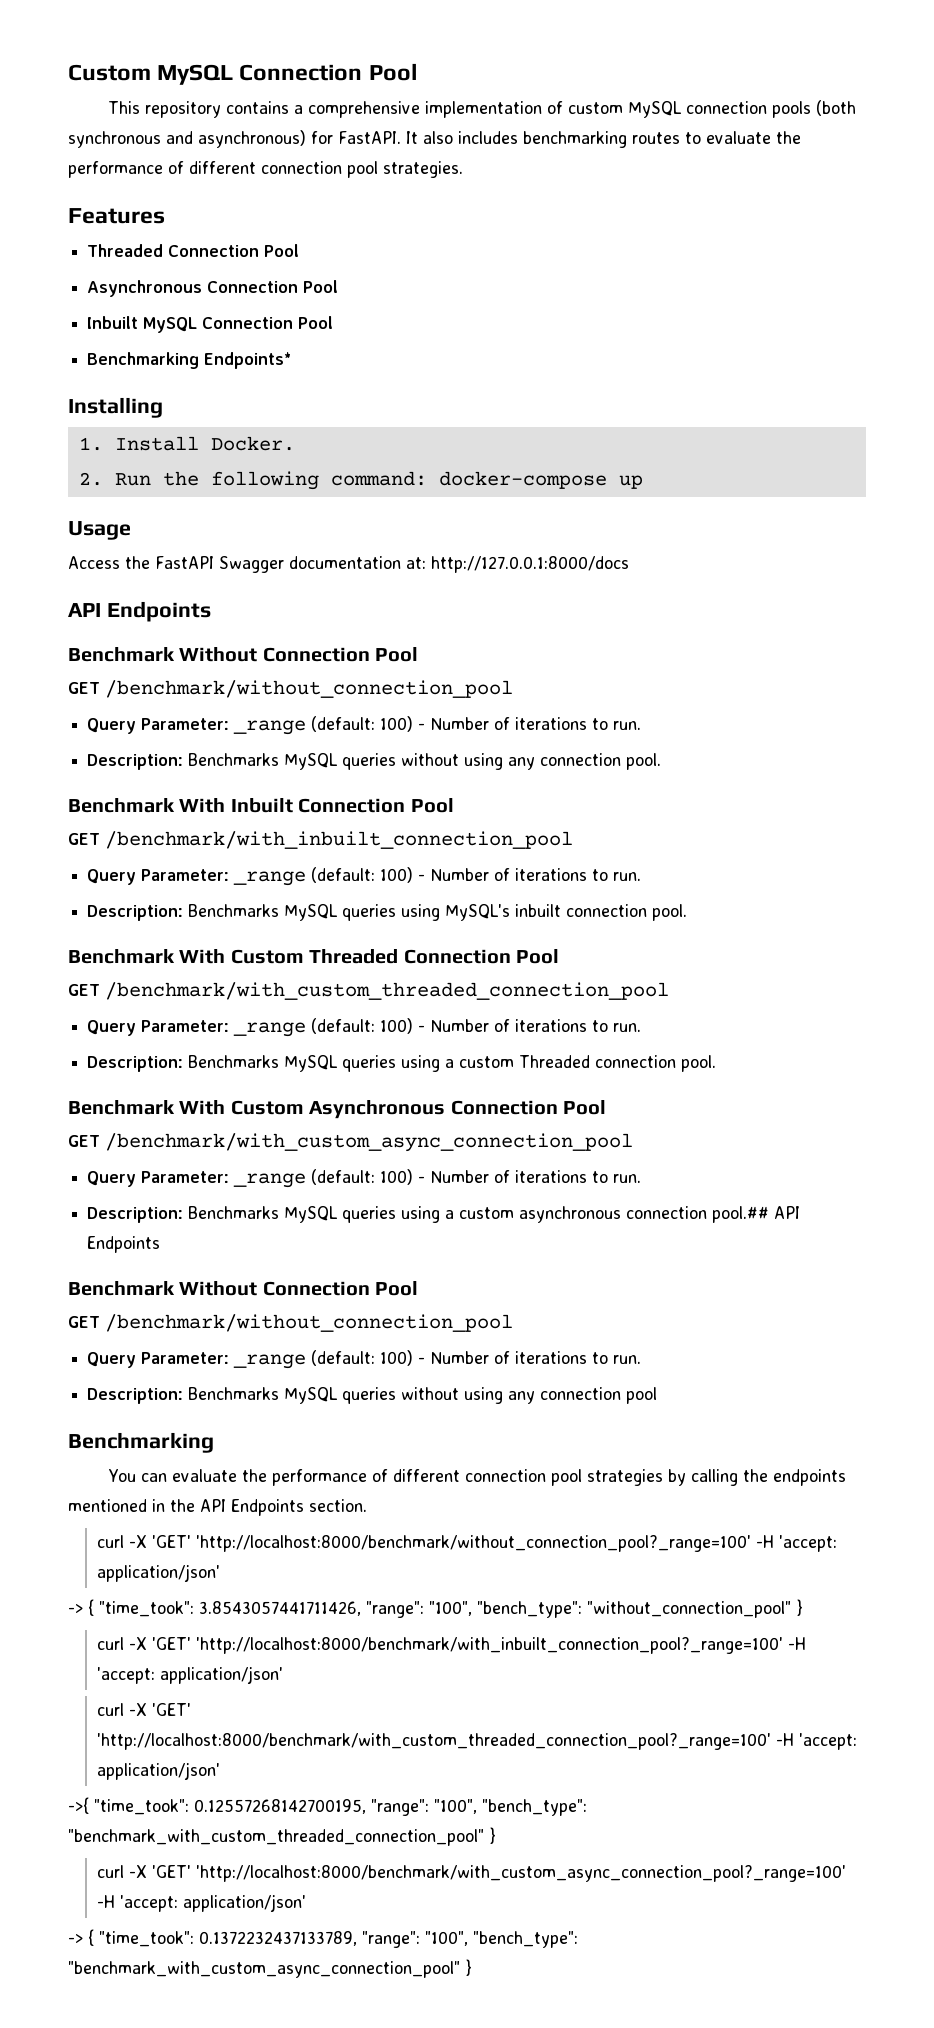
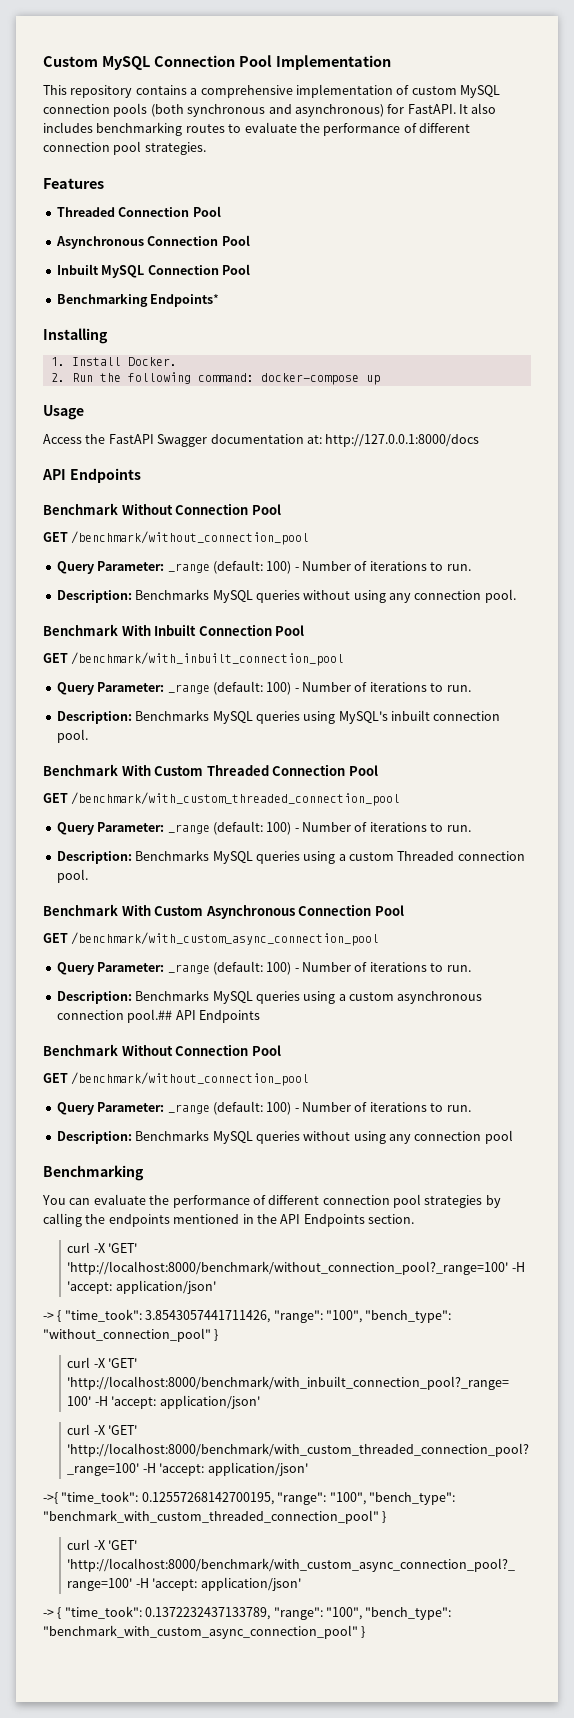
- Custom MySQL Connection Pool
+ Custom MySQL Connection Pool Implementation

